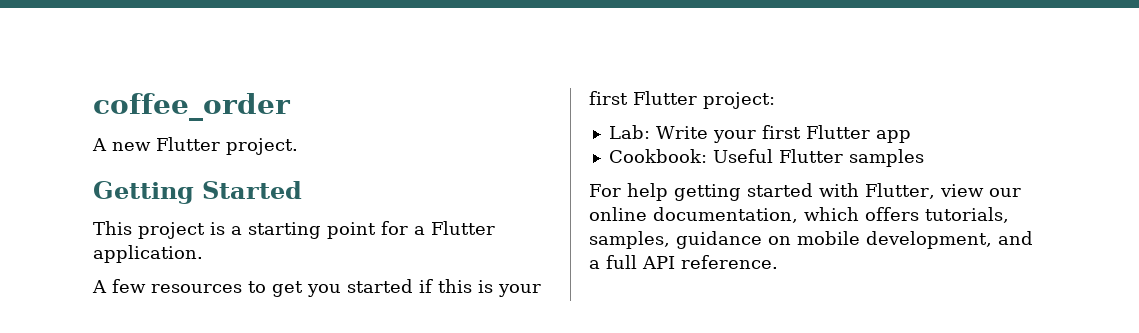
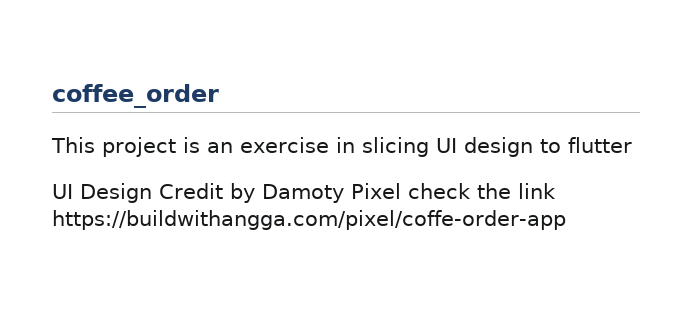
- A new Flutter project.
- Getting Started
- This project is a starting point for a Flutter application.
- A few resources to get you started if this is your first Flutter project:
- Lab: Write your first Flutter app
- Cookbook: Useful Flutter samples
- For help getting started with Flutter, view our online documentation, which offers tutorials, samples, guidance on mobile development, and a full API reference.
+ This project is an exercise in slicing UI design to flutter
+ UI Design Credit by Damoty Pixel check the link https://buildwithangga.com/pixel/coffe-order-app

